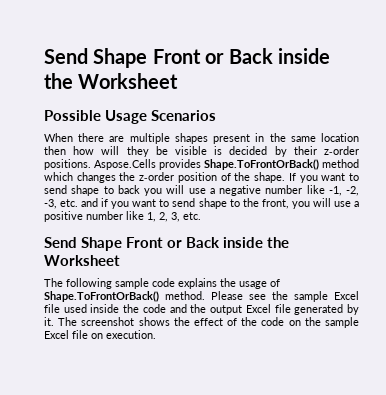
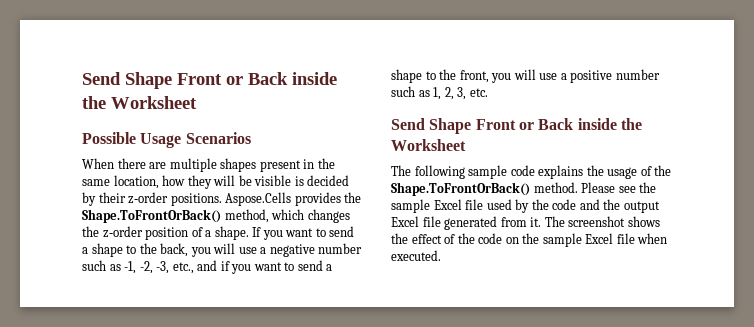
- When there are multiple shapes present in the same location then how will they be visible is decided by their z‑order positions.
+ When there are multiple shapes present in the same location, how they will be visible is decided by their z‑order positions.
- Aspose.Cells provides Shape.ToFrontOrBack() method which changes the z‑order position of the shape.
+ Aspose.Cells provides the Shape.ToFrontOrBack() method, which changes the z‑order position of a shape.
- If you want to send shape to back you will use a negative number like -1, -2, -3, etc. and if you want to send shape to the front, you will use a positive number like 1, 2, 3, etc.
+ If you want to send a shape to the back, you will use a negative number such as -1, -2, -3, etc., and if you want to send a shape to the front, you will use a positive number such as 1, 2, 3, etc.
- The following sample code explains the usage of Shape.ToFrontOrBack() method.
+ The following sample code explains the usage of the Shape.ToFrontOrBack() method.
- Please see the sample Excel file used inside the code and the output Excel file generated by it.
+ Please see the sample Excel file used by the code and the output Excel file generated from it.
- The screenshot shows the effect of the code on the sample Excel file on execution.
+ The screenshot shows the effect of the code on the sample Excel file when executed.

